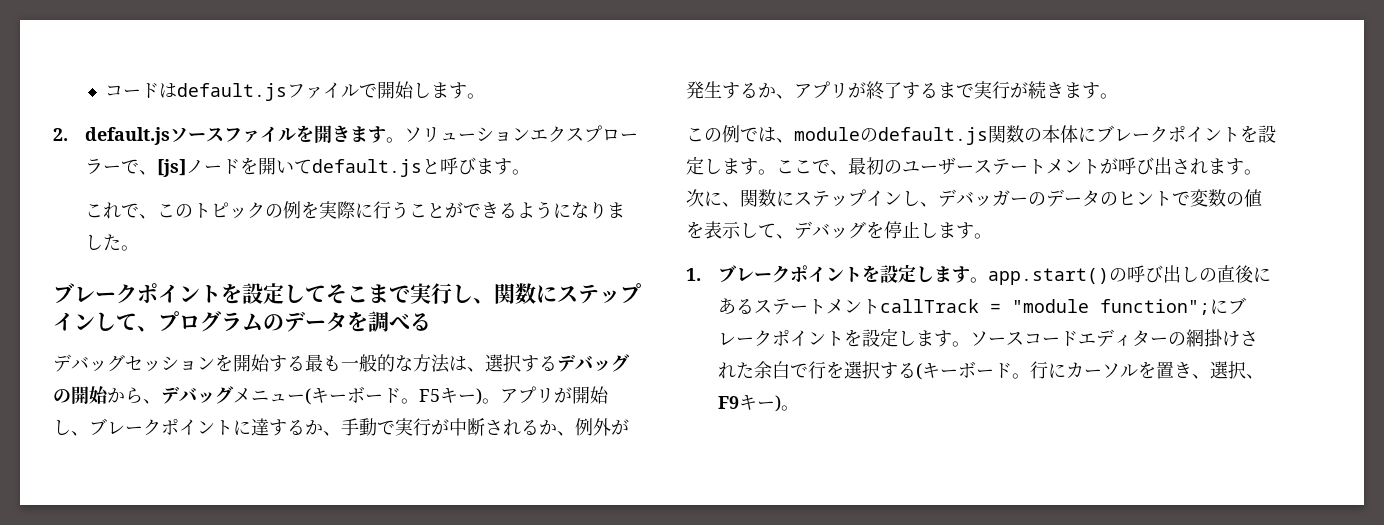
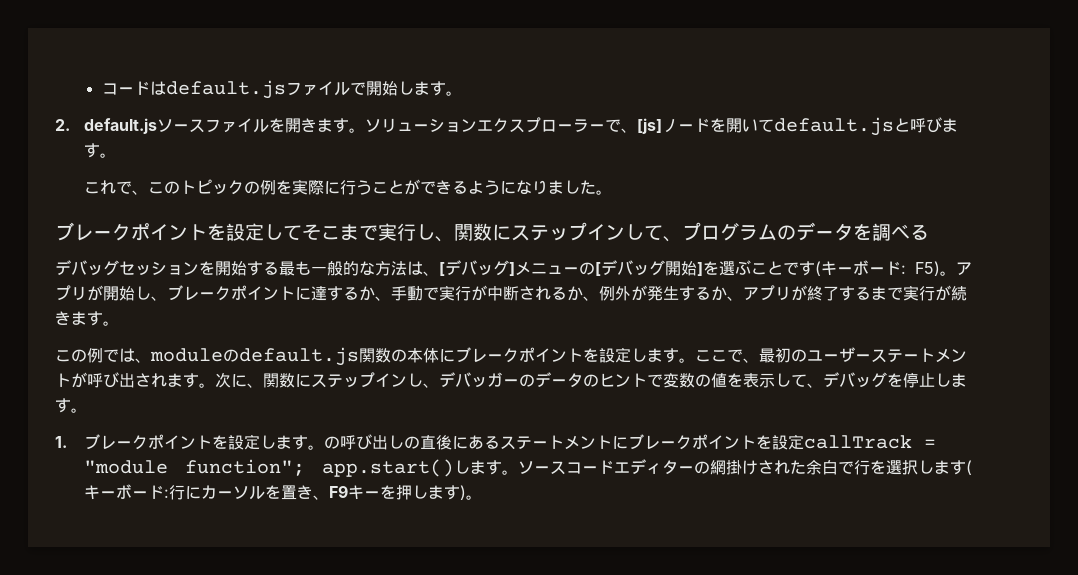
- デバッグセッションを開始する最も一般的な方法は、選択するデバッグの開始から、デバッグメニュー(キーボード。F5キー)。
+ デバッグセッションを開始する最も一般的な方法は、[デバッグ]メニューの[デバッグ開始]を選ぶことです(キーボード: F5)。
- 1.ブレークポイントを設定します。app.start()の呼び出しの直後にあるステートメントcallTrack = "module function";にブレークポイントを設定します。
+ 1.ブレークポイントを設定します。の呼び出しの直後にあるステートメントにブレークポイントを設定callTrack = "module function"; app.start()します。
- ソースコードエディターの網掛けされた余白で行を選択する(キーボード。行にカーソルを置き、選択、F9キー)。
+ ソースコードエディターの網掛けされた余白で行を選択します(キーボード:行にカーソルを置き、F9キーを押します)。

